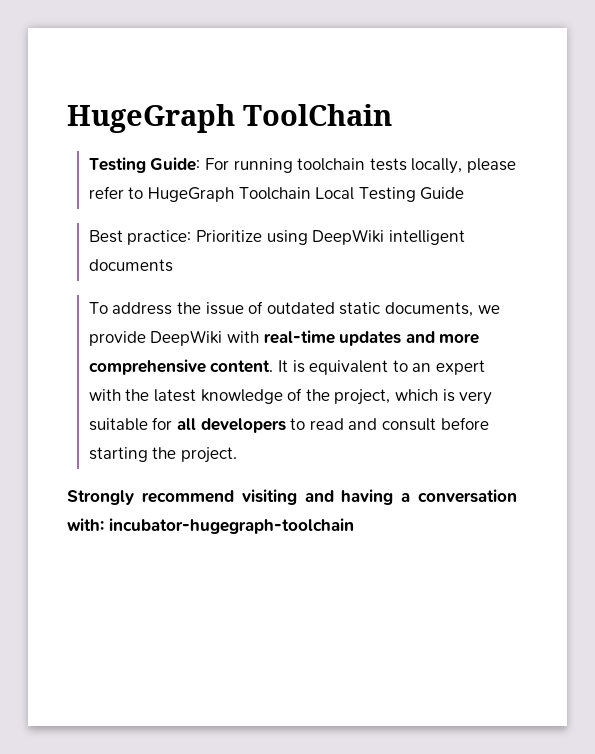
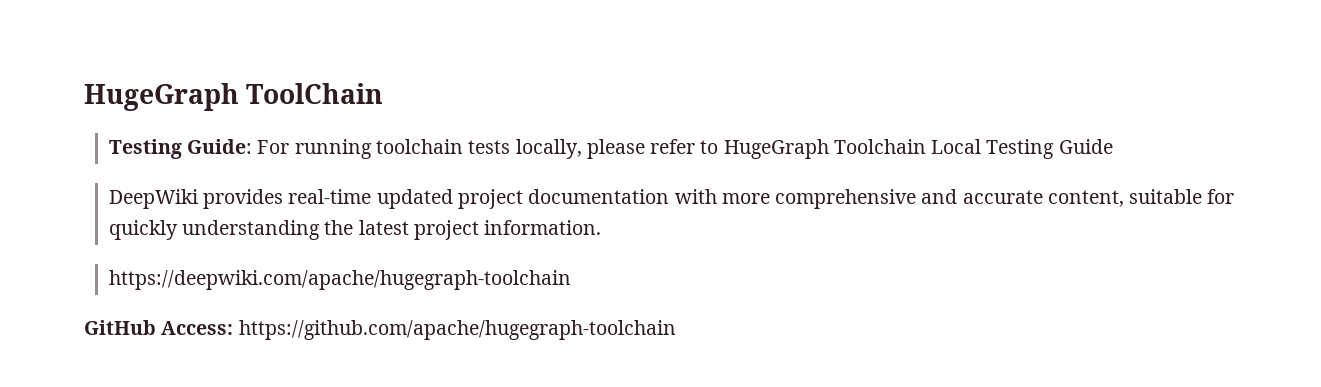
- Best practice: Prioritize using DeepWiki intelligent documents
- To address the issue of outdated static documents, we provide DeepWiki with real-time updates and more comprehensive content. It is equivalent to an expert with the latest knowledge of the project, which is very suitable for all developers to read and consult before starting the project.
- Strongly recommend visiting and having a conversation with: incubator-hugegraph-toolchain
+ DeepWiki provides real-time updated project documentation with more comprehensive and accurate content, suitable for quickly understanding the latest project information.
+ https://deepwiki.com/apache/hugegraph-toolchain
+ GitHub Access: https://github.com/apache/hugegraph-toolchain

